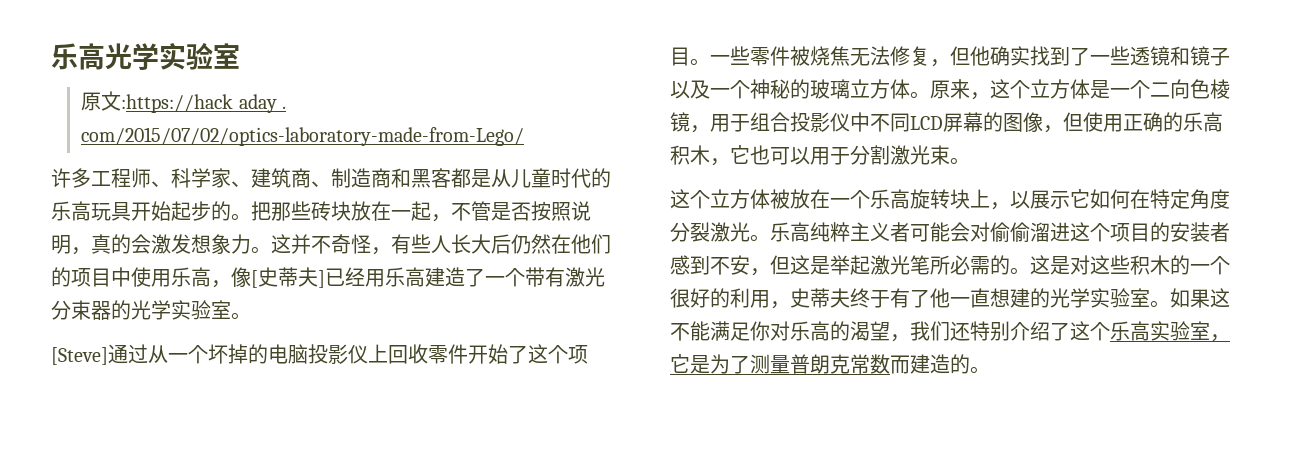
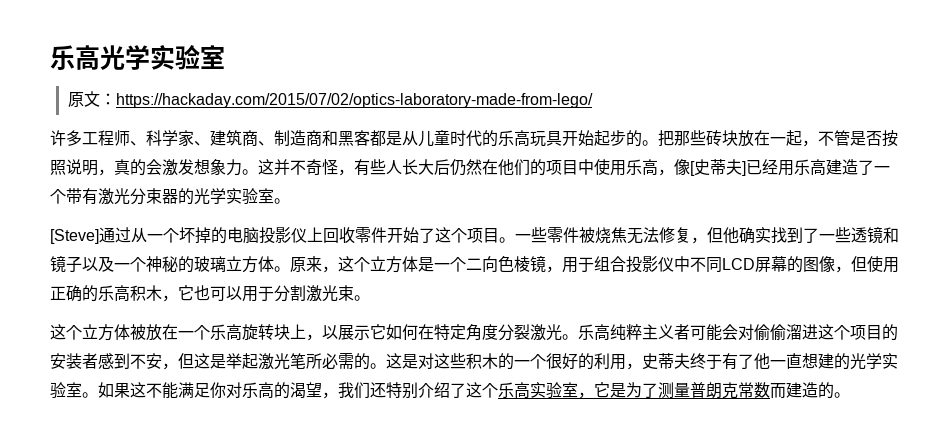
- 原文:https://hack aday . com/2015/07/02/optics-laboratory-made-from-Lego/
+ 原文：https://hackaday.com/2015/07/02/optics-laboratory-made-from-lego/

